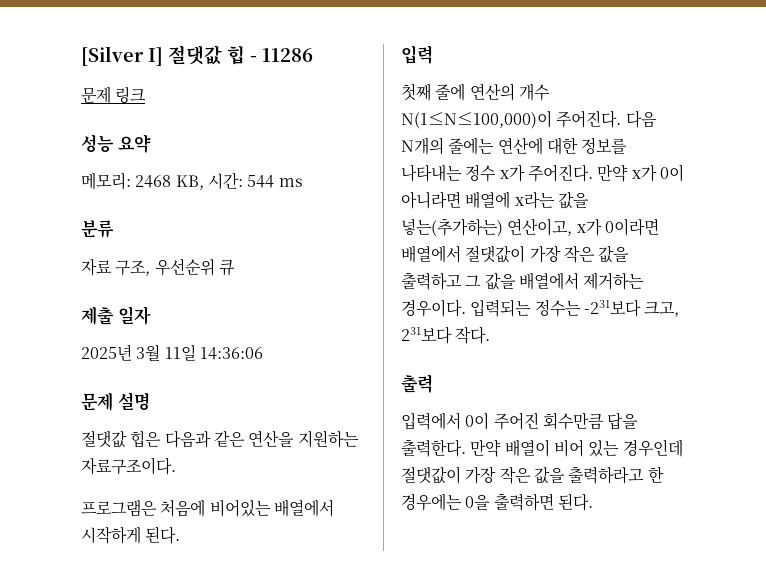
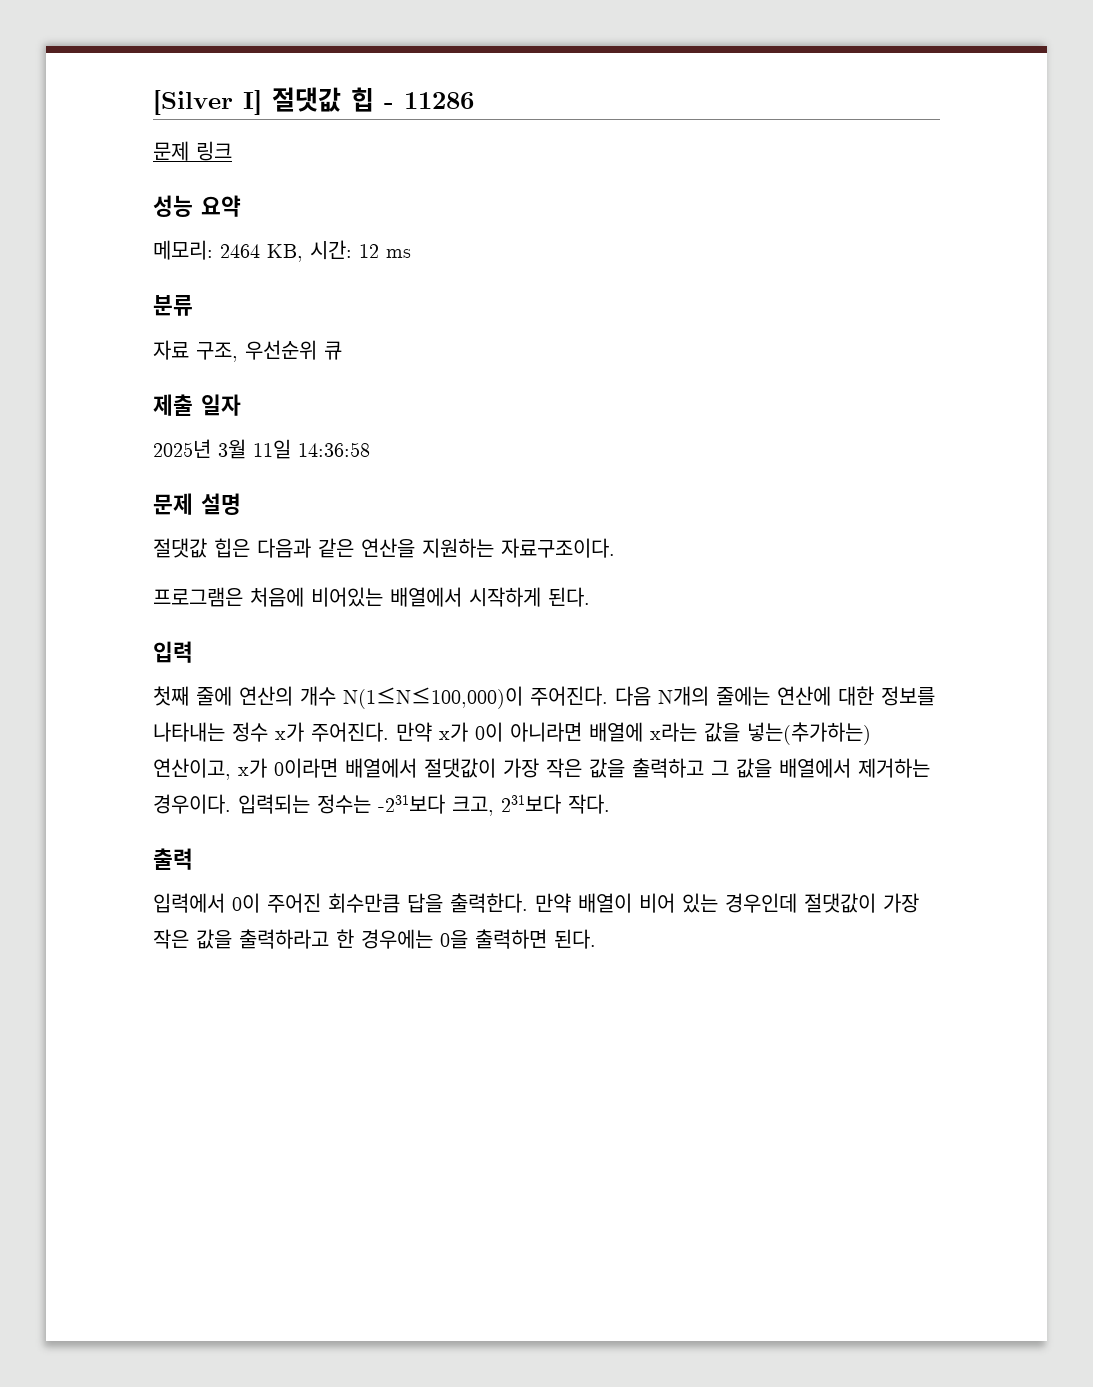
- 메모리: 2468 KB, 시간: 544 ms
+ 메모리: 2464 KB, 시간: 12 ms
- 2025년 3월 11일 14:36:06
+ 2025년 3월 11일 14:36:58

